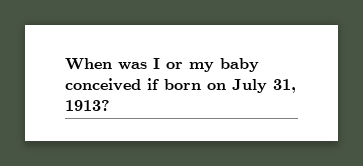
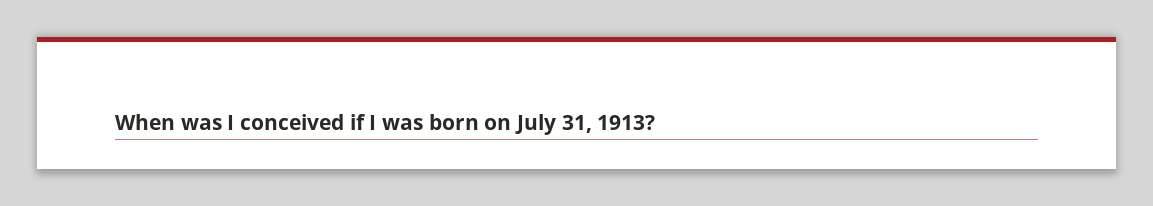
- When was I or my baby conceived if born on July 31, 1913?
+ When was I conceived if I was born on July 31, 1913?

